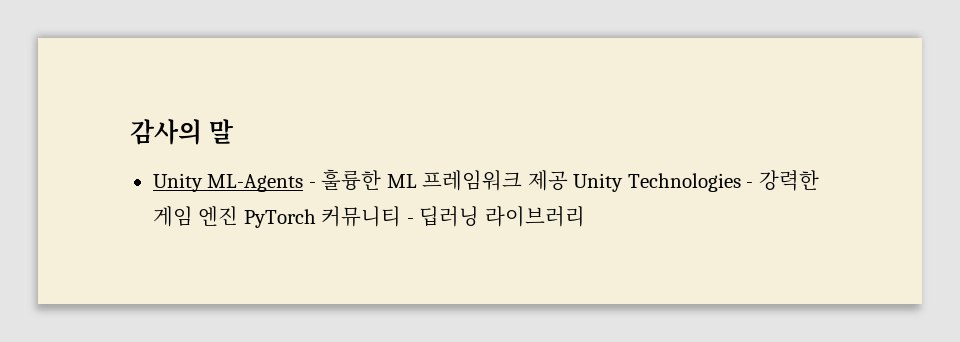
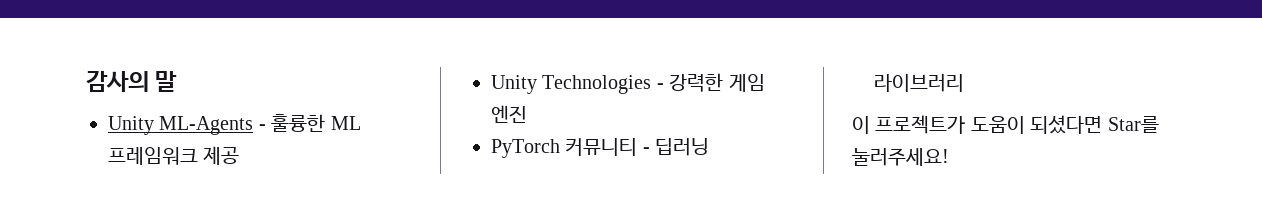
- Unity ML-Agents - 훌륭한 ML 프레임워크 제공 Unity Technologies - 강력한 게임 엔진 PyTorch 커뮤니티 - 딥러닝 라이브러리
+ Unity ML-Agents - 훌륭한 ML 프레임워크 제공
+ Unity Technologies - 강력한 게임 엔진
+ PyTorch 커뮤니티 - 딥러닝 라이브러리
+ 이 프로젝트가 도움이 되셨다면 Star를 눌러주세요!

